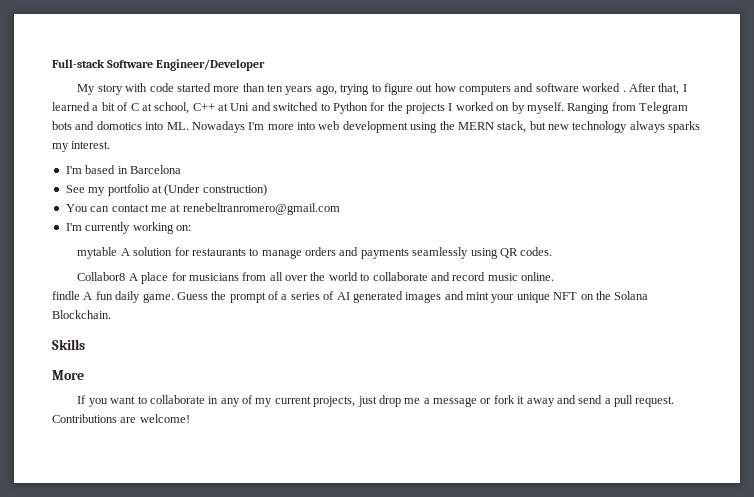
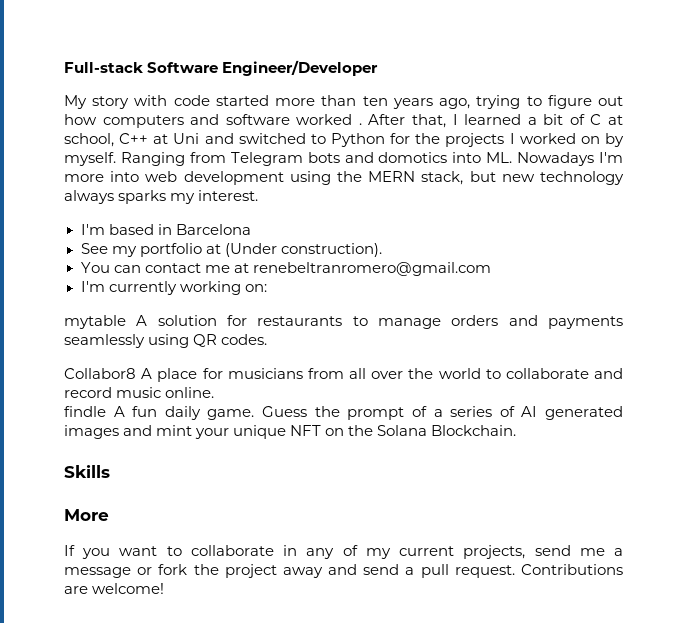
- See my portfolio at (Under construction)
+ See my portfolio at (Under construction).
- If you want to collaborate in any of my current projects, just drop me a message or fork it away and send a pull request.
+ If you want to collaborate in any of my current projects, send me a message or fork the project away and send a pull request.

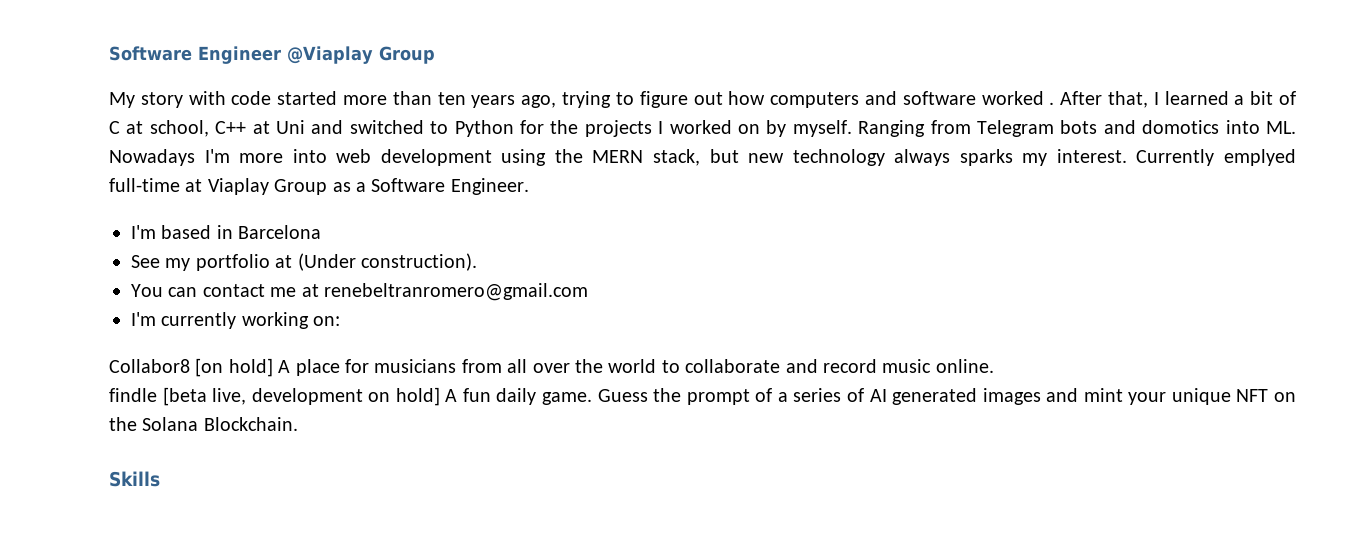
- Full-stack Software Engineer/Developer
+ Software Engineer @Viaplay Group
+ Currently emplyed full-time at Viaplay Group as a Software Engineer.
- mytable A solution for restaurants to manage orders and payments seamlessly using QR codes.
- Collabor8 A place for musicians from all over the world to collaborate and record music online.
+ Collabor8 [on hold] A place for musicians from all over the world to collaborate and record music online.
- findle A fun daily game.
+ findle [beta live, development on hold] A fun daily game.
- More
- If you want to collaborate in any of my current projects, send me a message or fork the project away and send a pull request. Contributions are welcome!

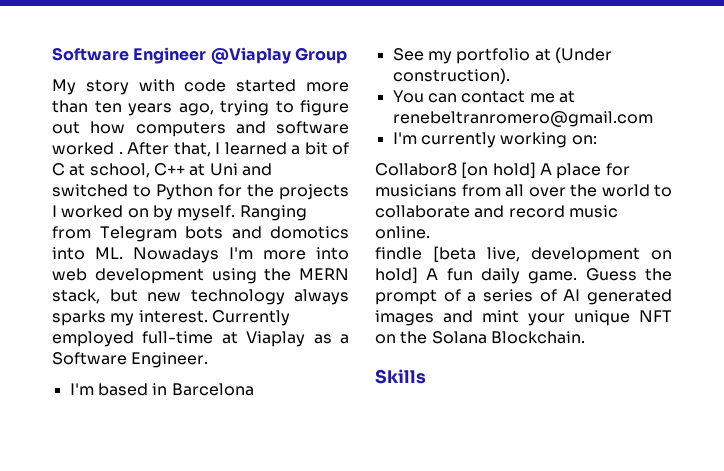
- Currently emplyed full-time at Viaplay Group as a Software Engineer.
+ Currently employed full-time at Viaplay as a Software Engineer.

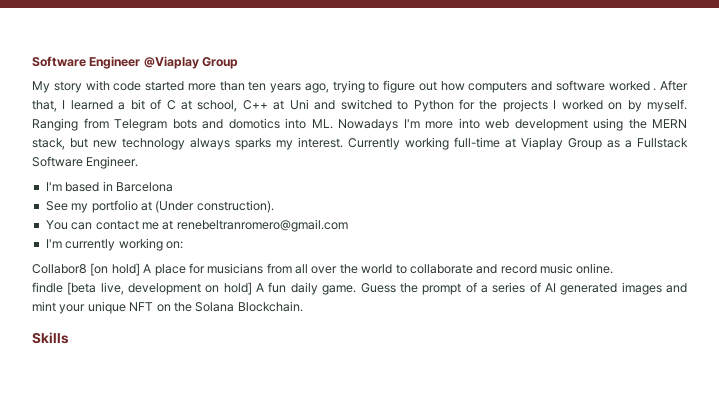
- Currently employed full-time at Viaplay as a Software Engineer.
+ Currently working full-time at Viaplay Group as a Fullstack Software Engineer.

